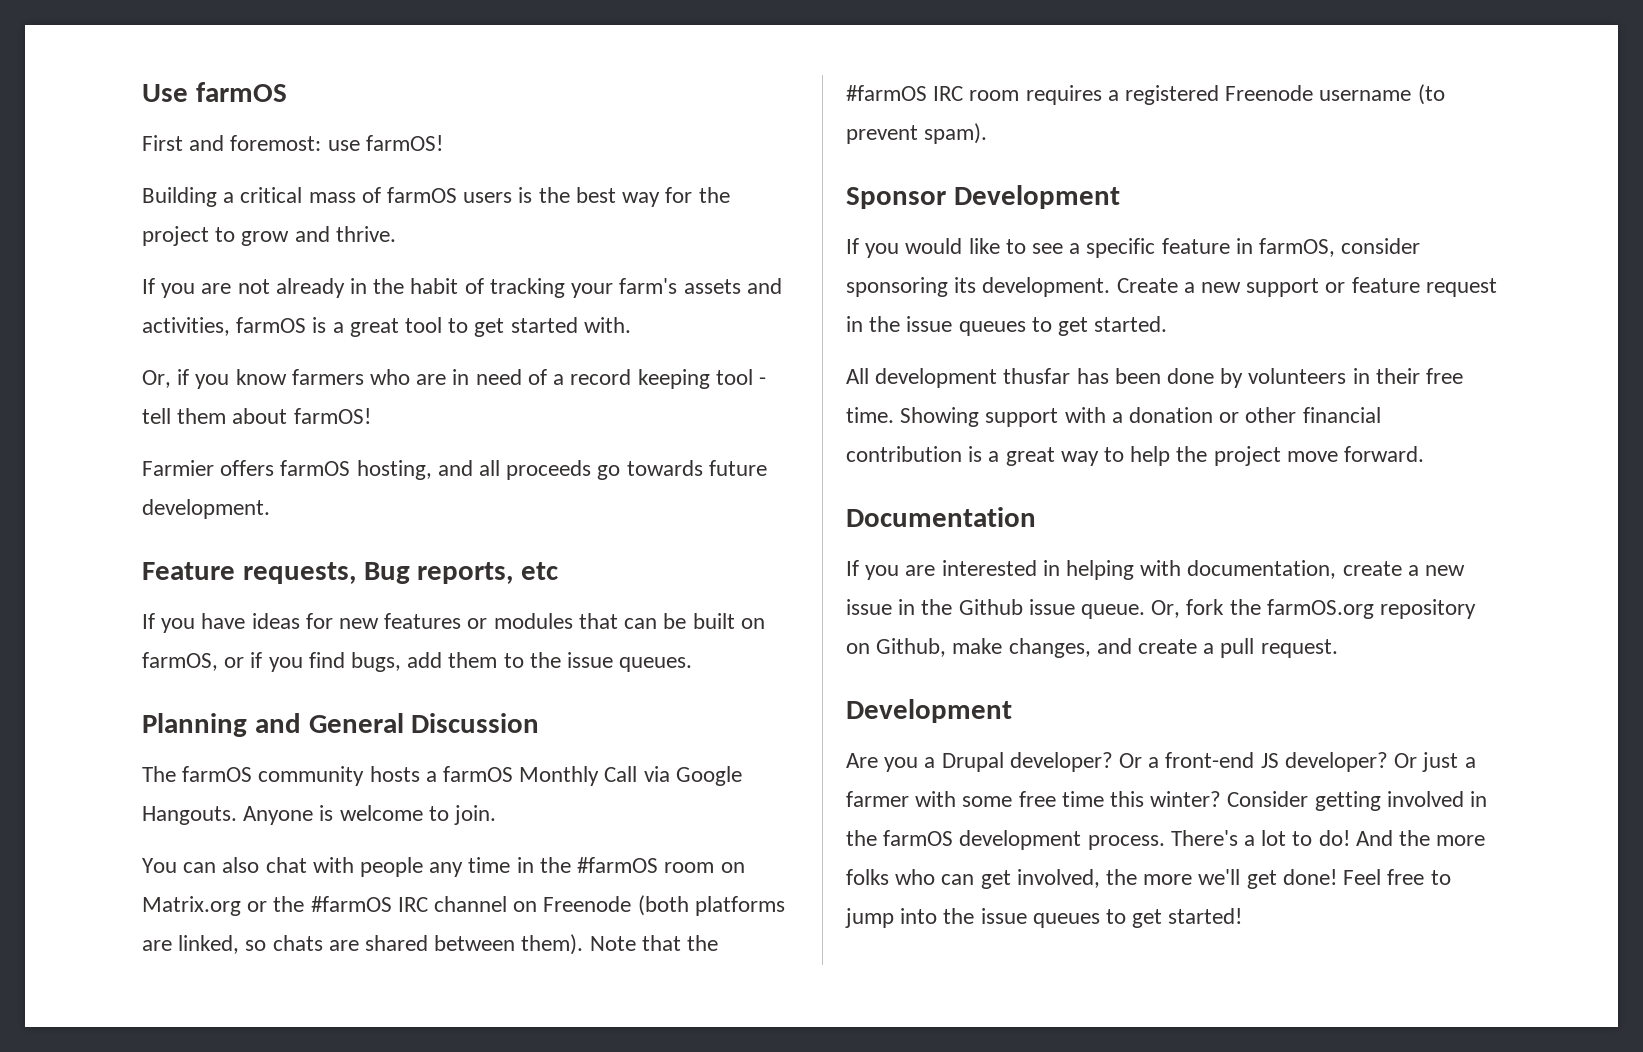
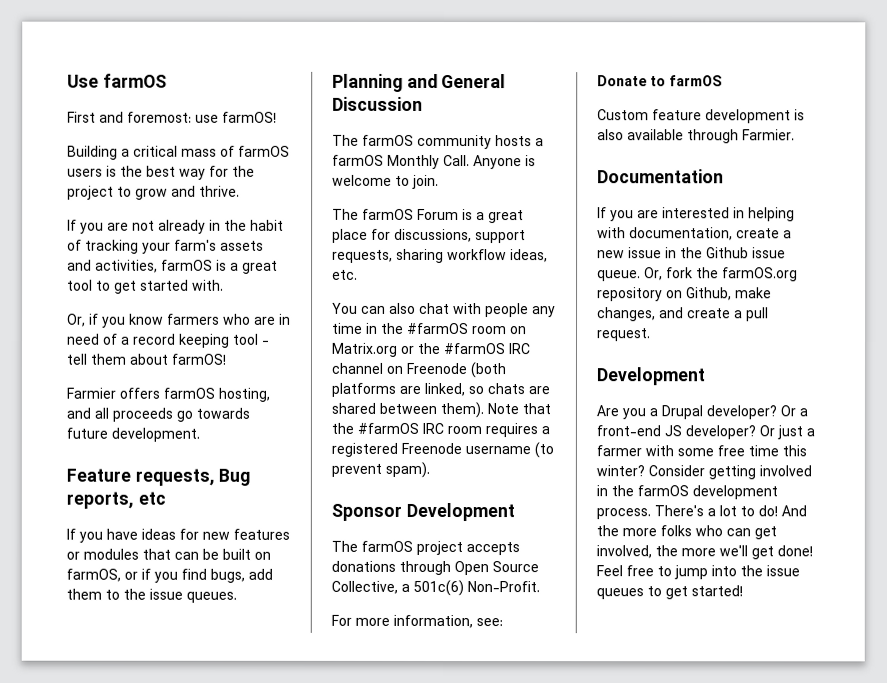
- The farmOS community hosts a farmOS Monthly Call via Google Hangouts.
+ The farmOS community hosts a farmOS Monthly Call.
+ The farmOS Forum is a great place for discussions, support requests, sharing workflow ideas, etc.
- If you would like to see a specific feature in farmOS, consider sponsoring its development. Create a new support or feature request in the issue queues to get started.
- All development thusfar has been done by volunteers in their free time. Showing support with a donation or other financial contribution is a great way to help the project move forward.
+ The farmOS project accepts donations through Open Source Collective, a 501c(6) Non-Profit.
+ For more information, see: Donate to farmOS
+ Custom feature development is also available through Farmier.

